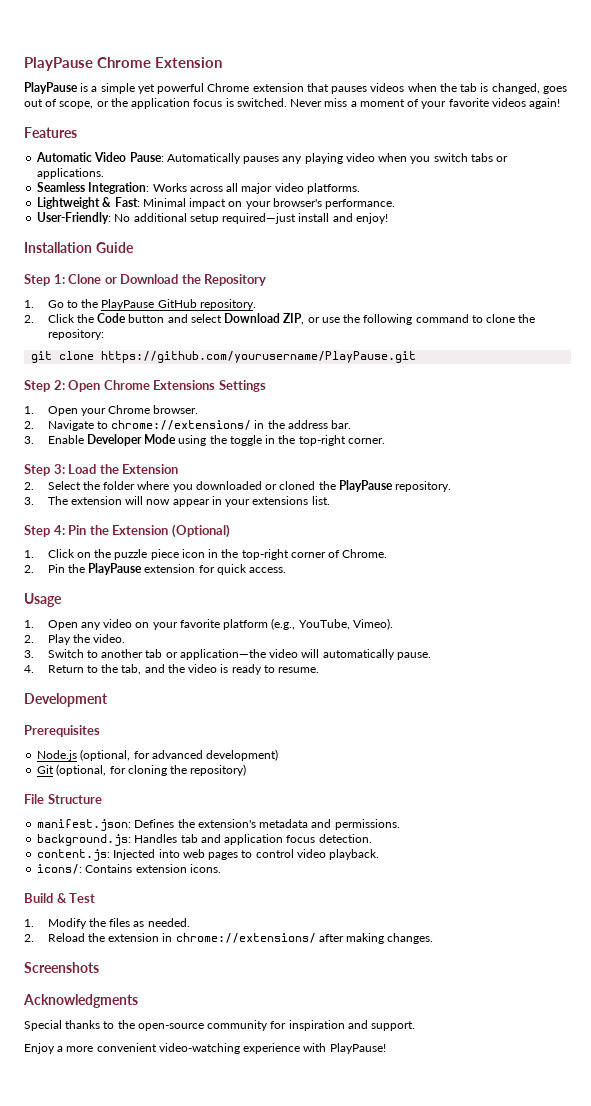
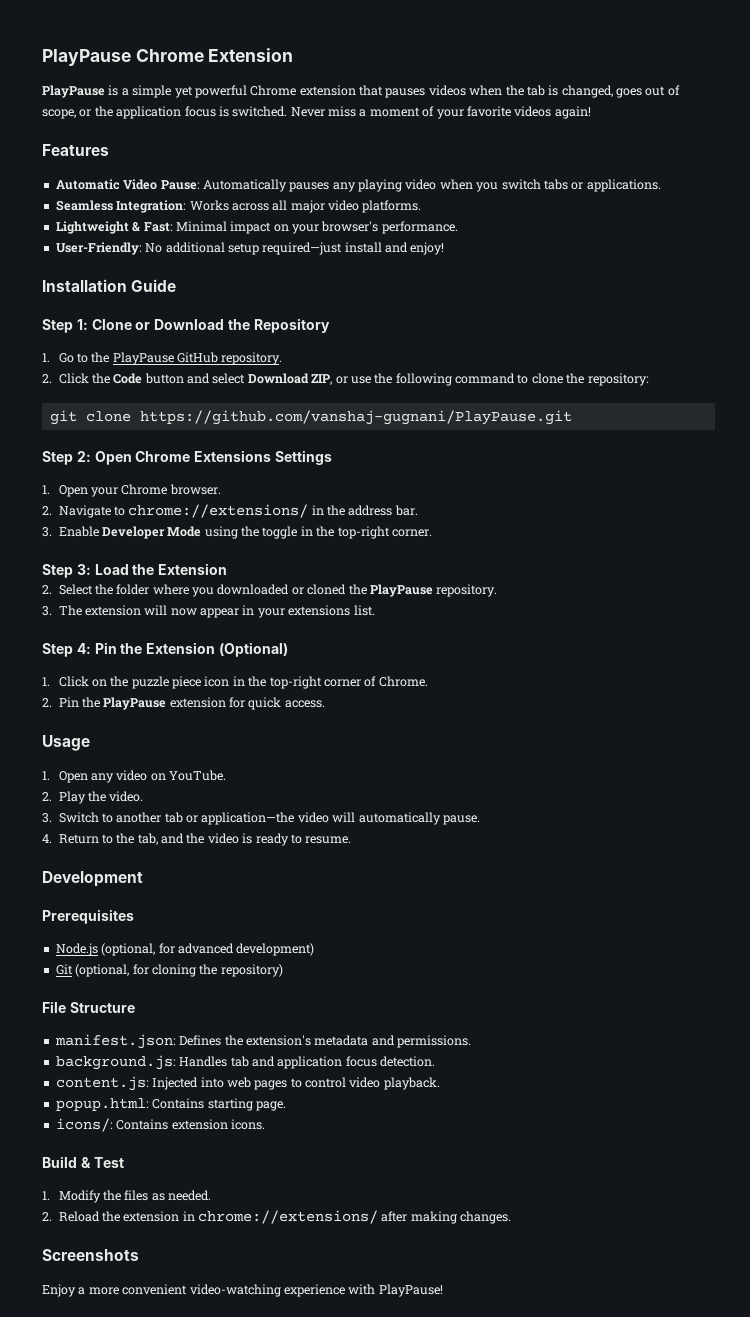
- git clone https://github.com/yourusername/PlayPause.git
+ git clone https://github.com/vanshaj-gugnani/PlayPause.git
- 1. Open any video on your favorite platform (e.g., YouTube, Vimeo).
+ 1. Open any video on YouTube.
+ popup.html: Contains starting page.
- Acknowledgments
- Special thanks to the open-source community for inspiration and support.

